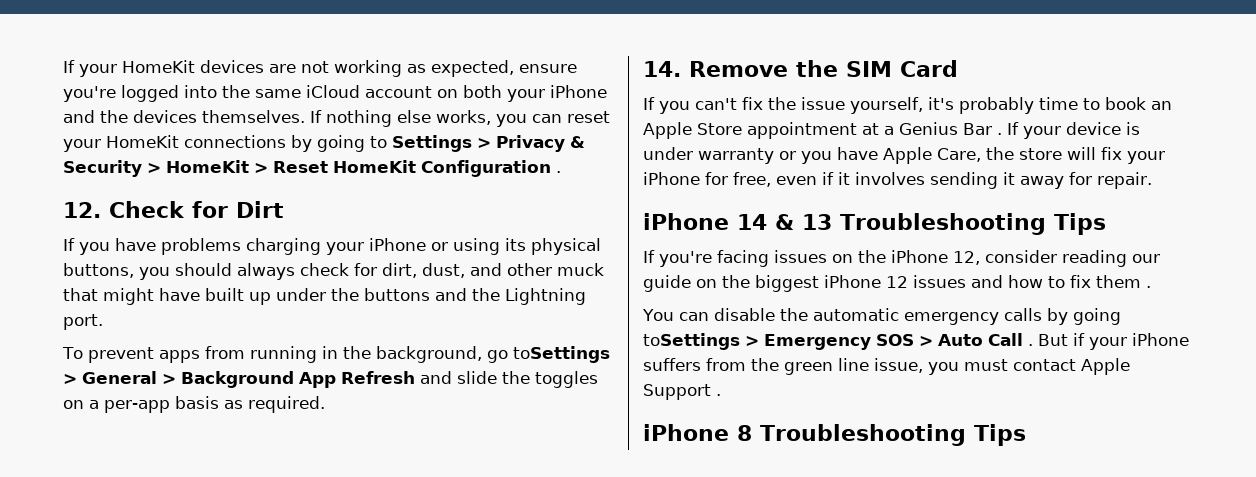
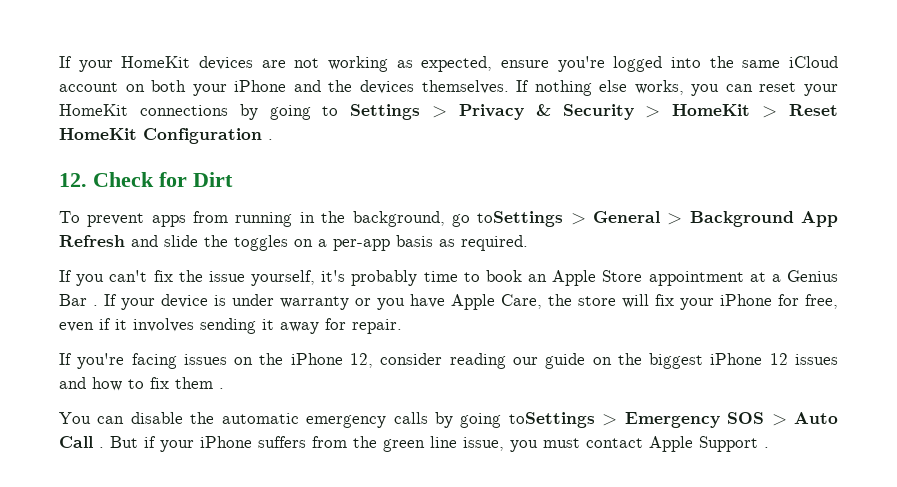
- If you have problems charging your iPhone or using its physical buttons, you should always check for dirt, dust, and other muck that might have built up under the buttons and the Lightning port.
- 14. Remove the SIM Card
- iPhone 14 & 13 Troubleshooting Tips
- iPhone 8 Troubleshooting Tips

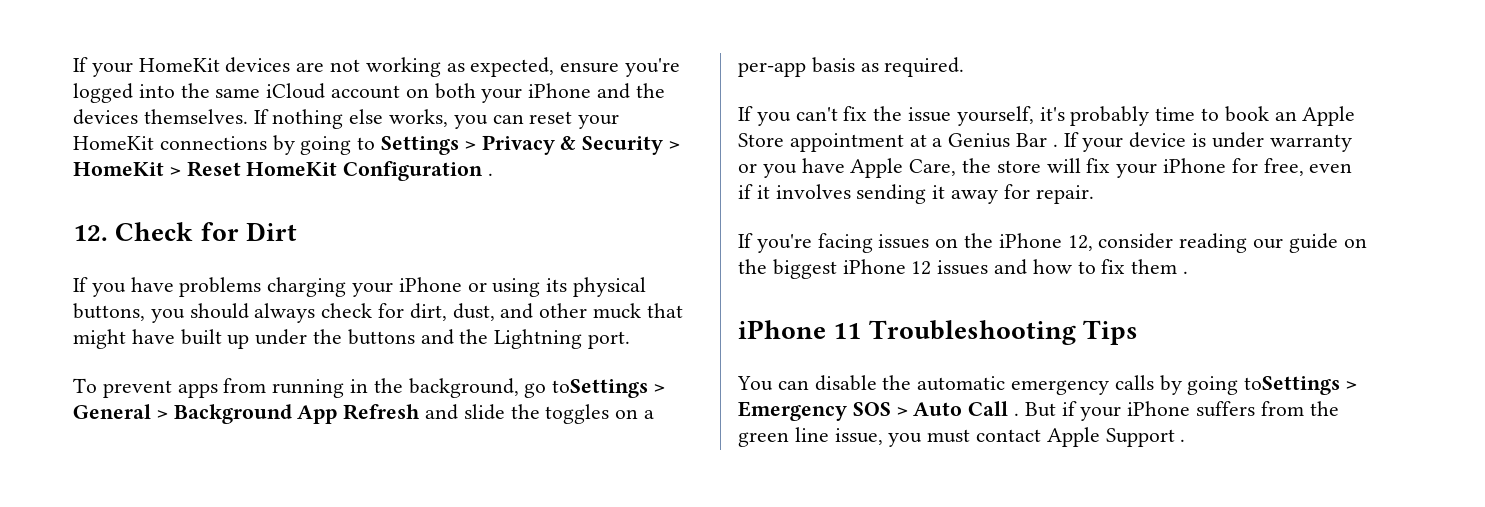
+ If you have problems charging your iPhone or using its physical buttons, you should always check for dirt, dust, and other muck that might have built up under the buttons and the Lightning port.
+ iPhone 11 Troubleshooting Tips

